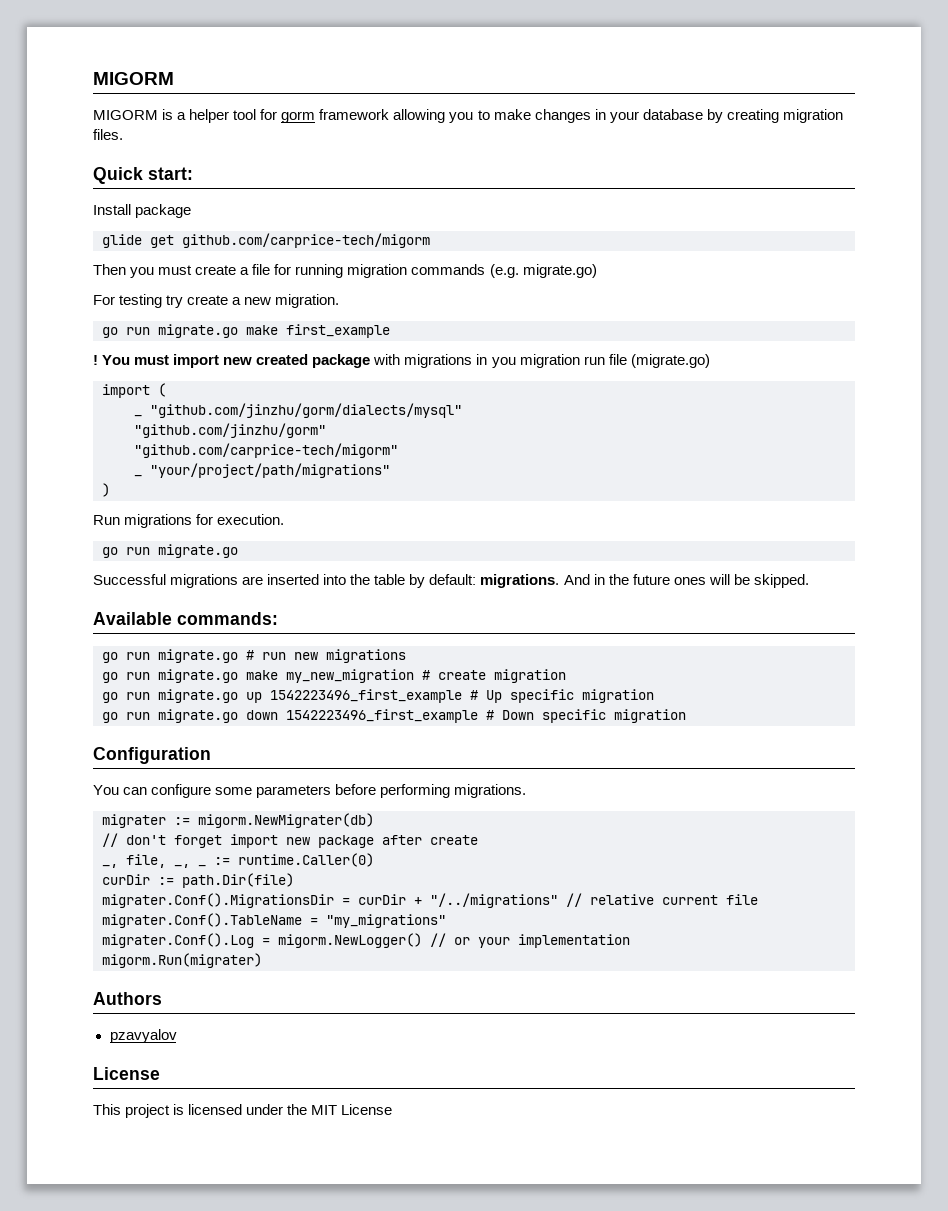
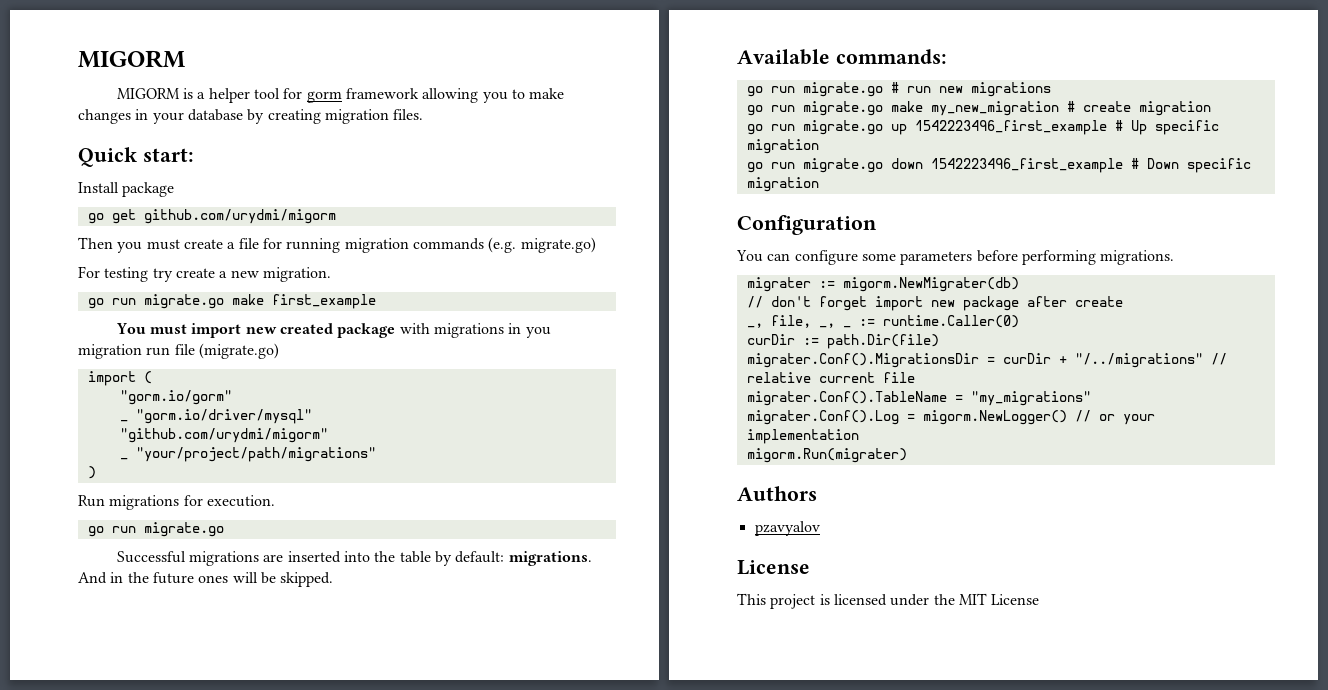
- glide get github.com/carprice-tech/migorm
+ go get github.com/urydmi/migorm
- !
- _ "github.com/jinzhu/gorm/dialects/mysql"
- "github.com/jinzhu/gorm"
- "github.com/carprice-tech/migorm"
+ "gorm.io/gorm"
+ _ "gorm.io/driver/mysql"
+ "github.com/urydmi/migorm"

